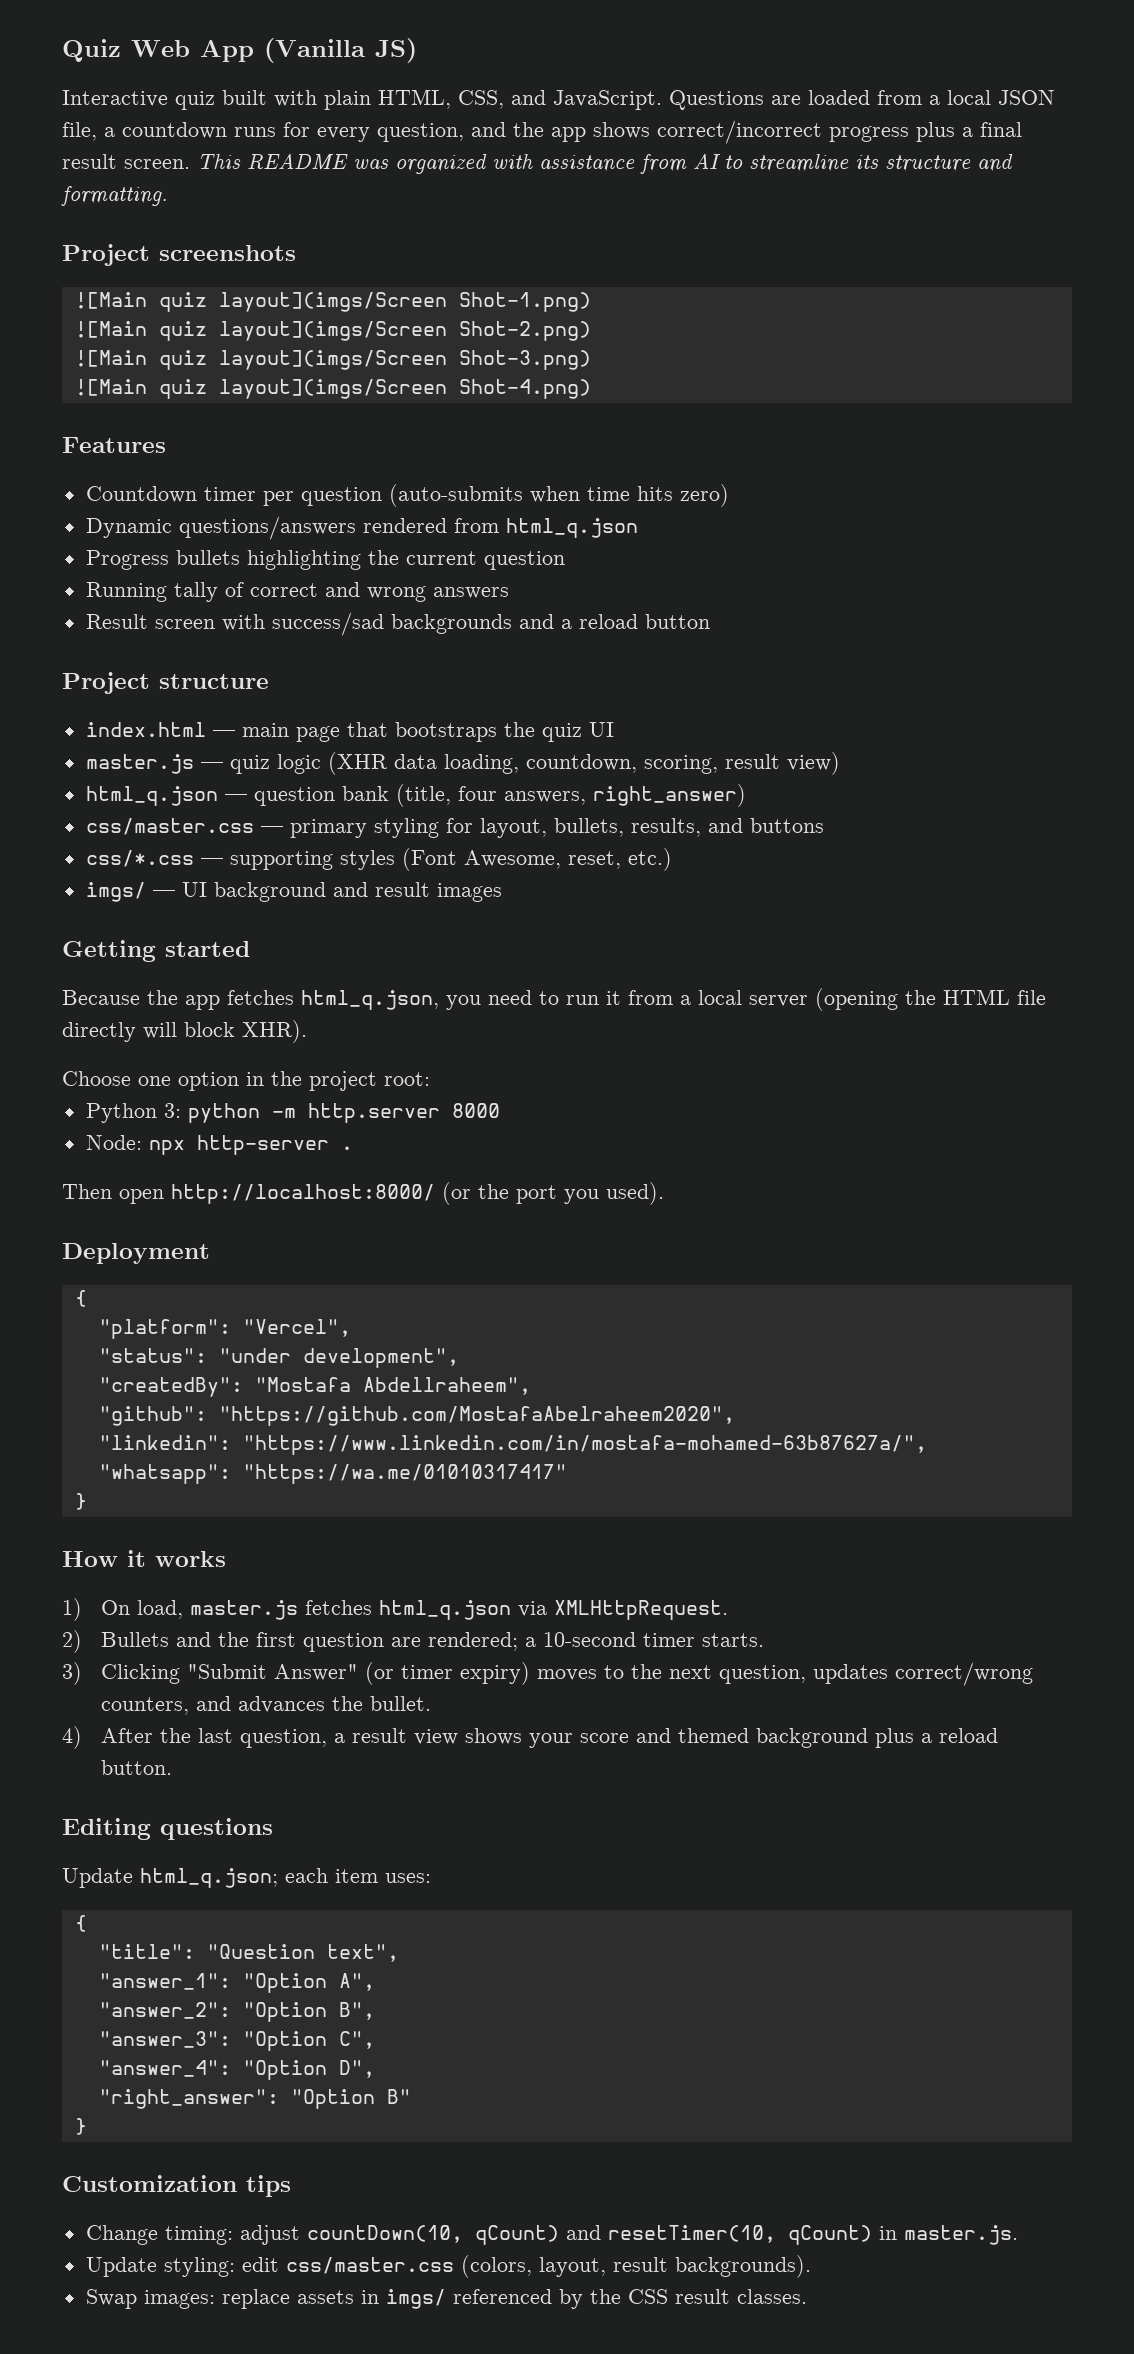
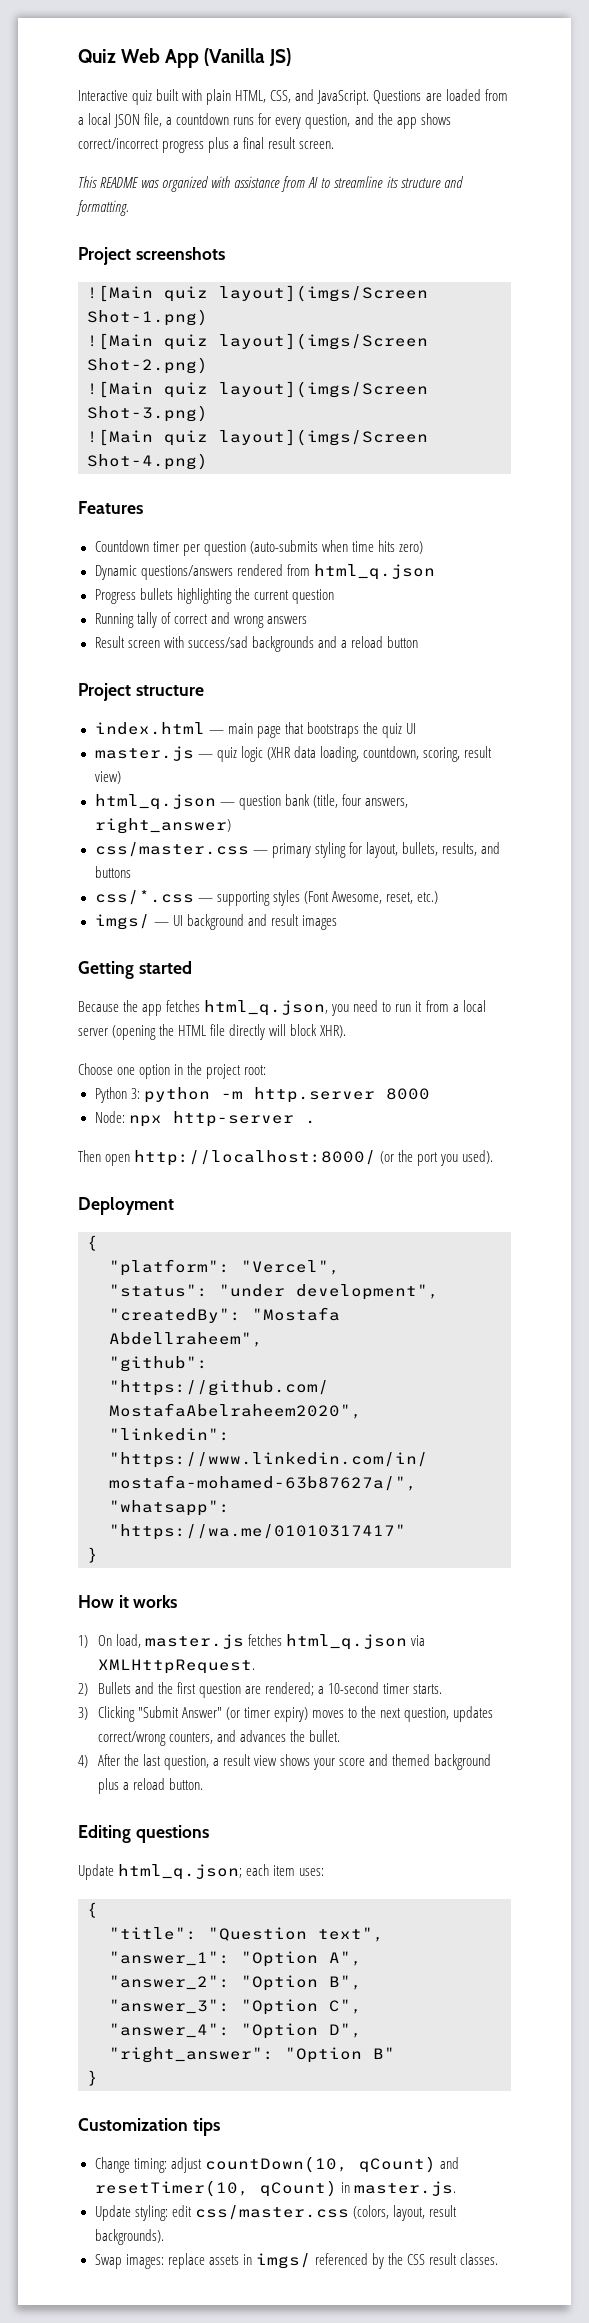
- Questions are loaded from a local JSON file, a countdown runs for every question, and the app shows correct/incorrect progress plus a final result screen. This README was organized with assistance from AI to streamline its structure and formatting.
+ Questions are loaded from a local JSON file, a countdown runs for every question, and the app shows correct/incorrect progress plus a final result screen.
+ This README was organized with assistance from AI to streamline its structure and formatting.

